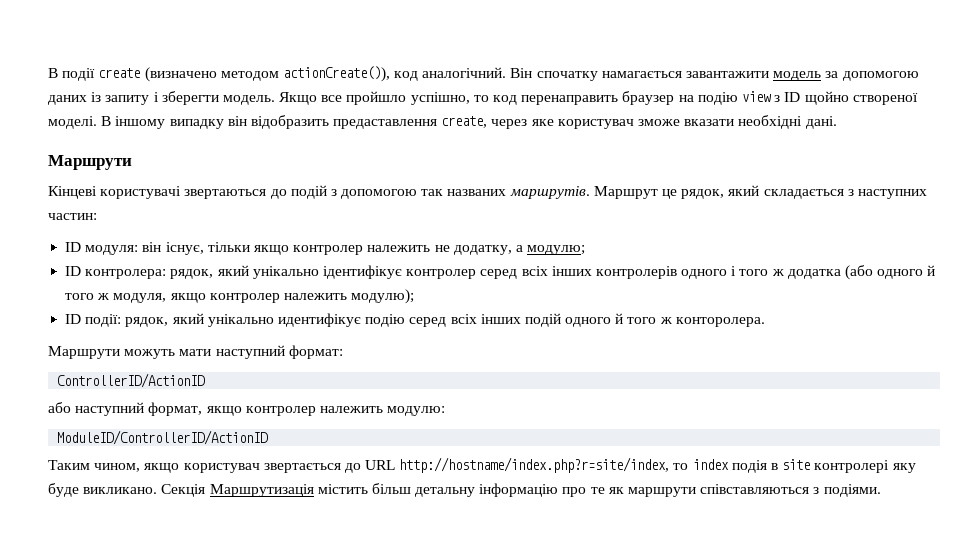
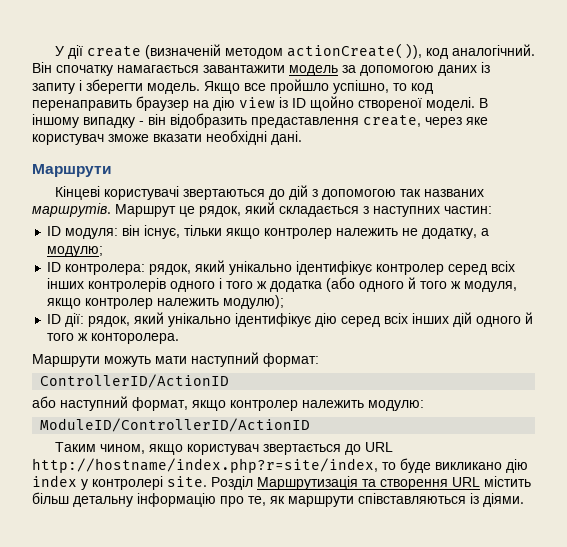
- В події create (визначено методом actionCreate()), код аналогічний.
+ У дії create (визначеній методом actionCreate()), код аналогічний.
- Якщо все пройшло успішно, то код перенаправить браузер на подію view з ID щойно створеної моделі.
+ Якщо все пройшло успішно, то код перенаправить браузер на дію view із ID щойно створеної моделі.
- В іншому випадку він відобразить предаставлення create, через яке користувач зможе вказати необхідні дані.
+ В іншому випадку - він відобразить предаставлення create, через яке користувач зможе вказати необхідні дані.
- Кінцеві користувачі звертаються до подій з допомогою так названих маршрутів.
+ Кінцеві користувачі звертаються до дій з допомогою так названих маршрутів.
- ID події: рядок, який унікально идентифікує подію серед всіх інших подій одного й того ж конторолера.
+ ID дії: рядок, який унікально ідентифікує дію серед всіх інших дій одного й того ж конторолера.
- Таким чином, якщо користувач звертається до URL http://hostname/index.php?r=site/index, то index подія в site контролері яку буде викликано. Секція Маршрутизація містить більш детальну інформацію про те як маршрути співставляються з подіями.
+ Таким чином, якщо користувач звертається до URL http://hostname/index.php?r=site/index, то буде викликано дію index у контролері site. Розділ Маршрутизація та створення URL містить більш детальну інформацію про те, як маршрути співставляються із діями.

